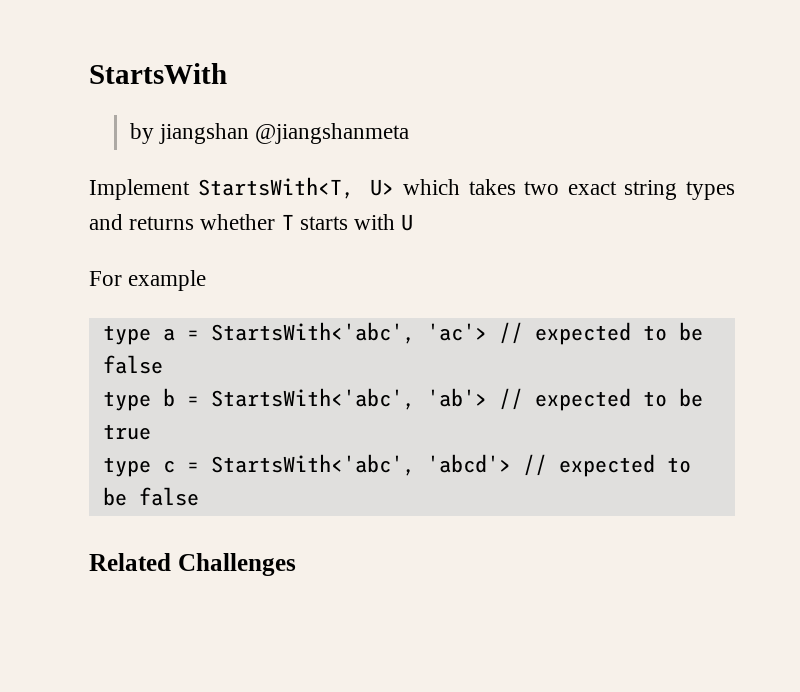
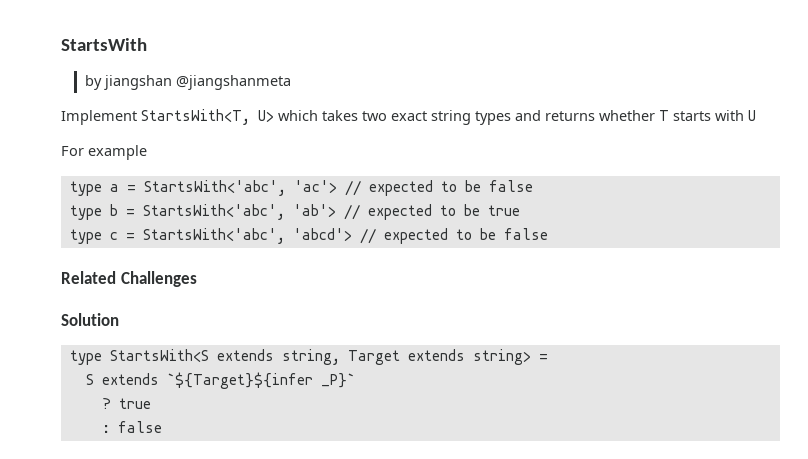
+ Solution
+ type StartsWith<S extends string, Target extends string> =
+ S extends `${Target}${infer _P}`
+ ? true
+ : false

